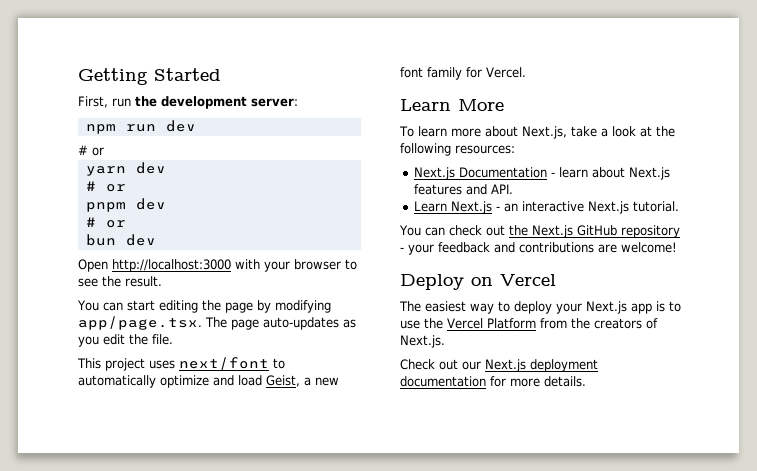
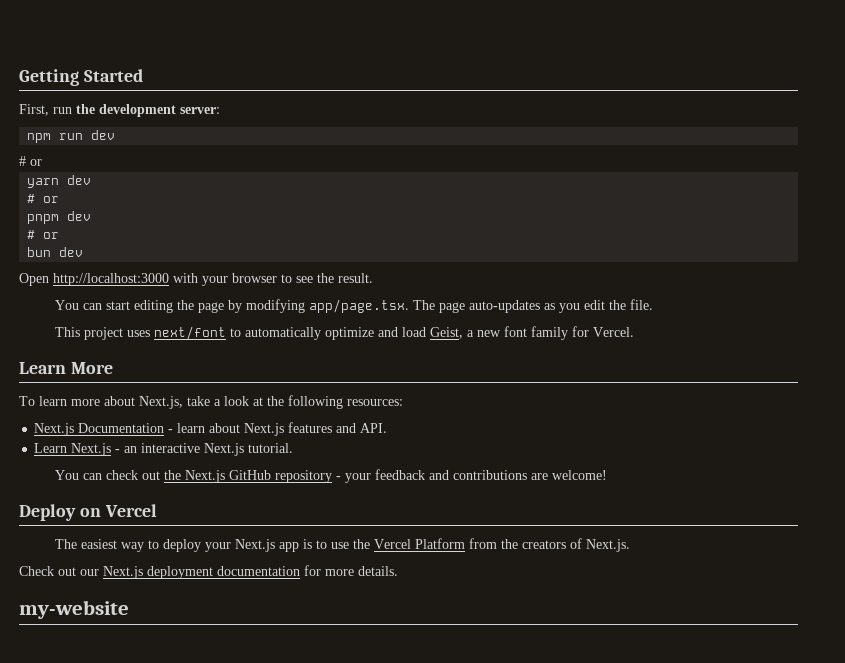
+ my-website

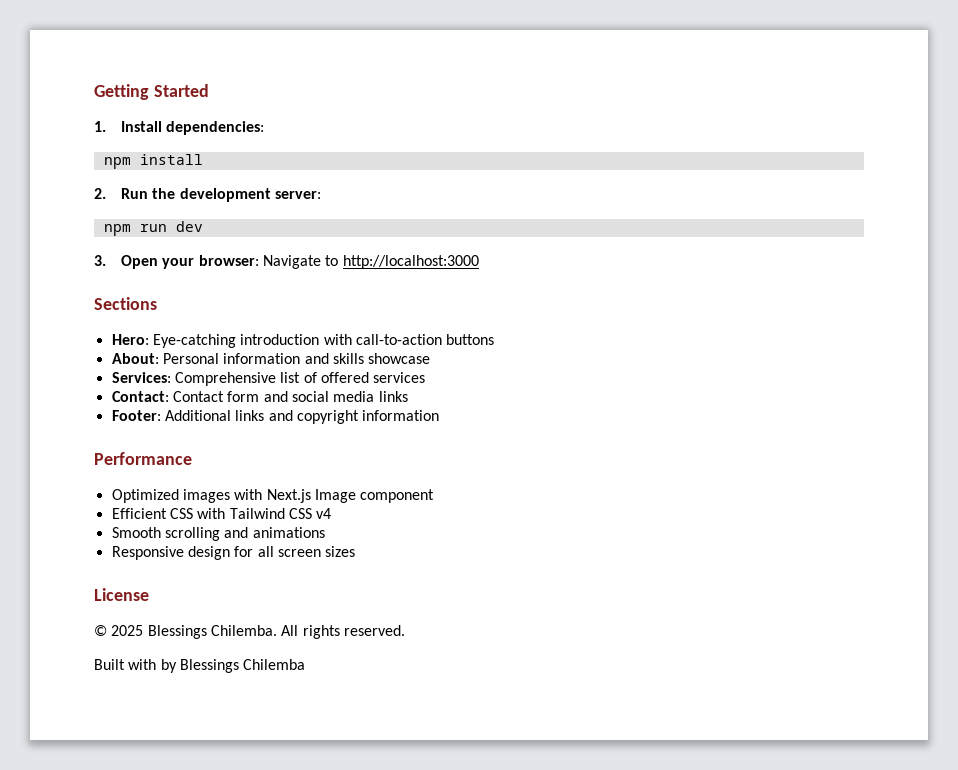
- First, run the development server:
+ 1. Install dependencies:
+ npm install
+ 2. Run the development server:
  npm run dev
- # or
- yarn dev
- # or
- pnpm dev
- # or
- bun dev
- Open http://localhost:3000 with your browser to see the result.
- You can start editing the page by modifying app/page.tsx. The page auto-updates as you edit the file.
- This project uses next/font to automatically optimize and load Geist, a new font family for Vercel.
- Learn More
- To learn more about Next.js, take a look at the following resources:
- Next.js Documentation - learn about Next.js features and API.
- Learn Next.js - an interactive Next.js tutorial.
- You can check out the Next.js GitHub repository - your feedback and contributions are welcome!
- Deploy on Vercel
- The easiest way to deploy your Next.js app is to use the Vercel Platform from the creators of Next.js.
- Check out our Next.js deployment documentation for more details.
- my-website
+ 3. Open your browser: Navigate to http://localhost:3000
+ Sections
+ Hero: Eye-catching introduction with call-to-action buttons
+ About: Personal information and skills showcase
+ Services: Comprehensive list of offered services
+ Contact: Contact form and social media links
+ Footer: Additional links and copyright information
+ Performance
+ Optimized images with Next.js Image component
+ Efficient CSS with Tailwind CSS v4
+ Smooth scrolling and animations
+ Responsive design for all screen sizes
+ License
+ © 2025 Blessings Chilemba. All rights reserved.
+ Built with by Blessings Chilemba

